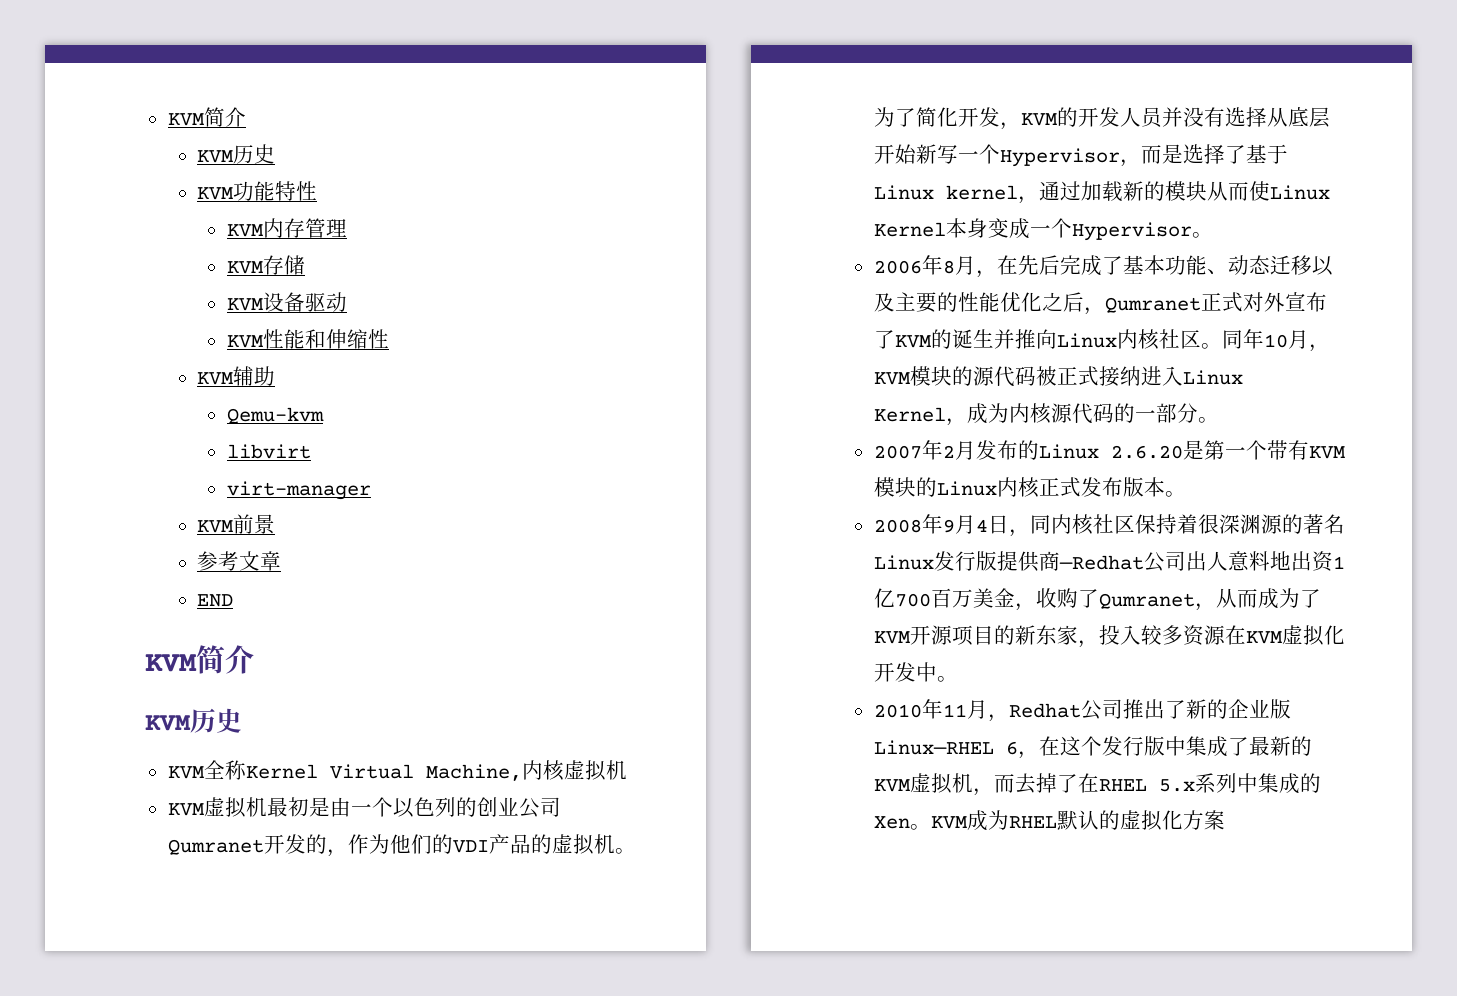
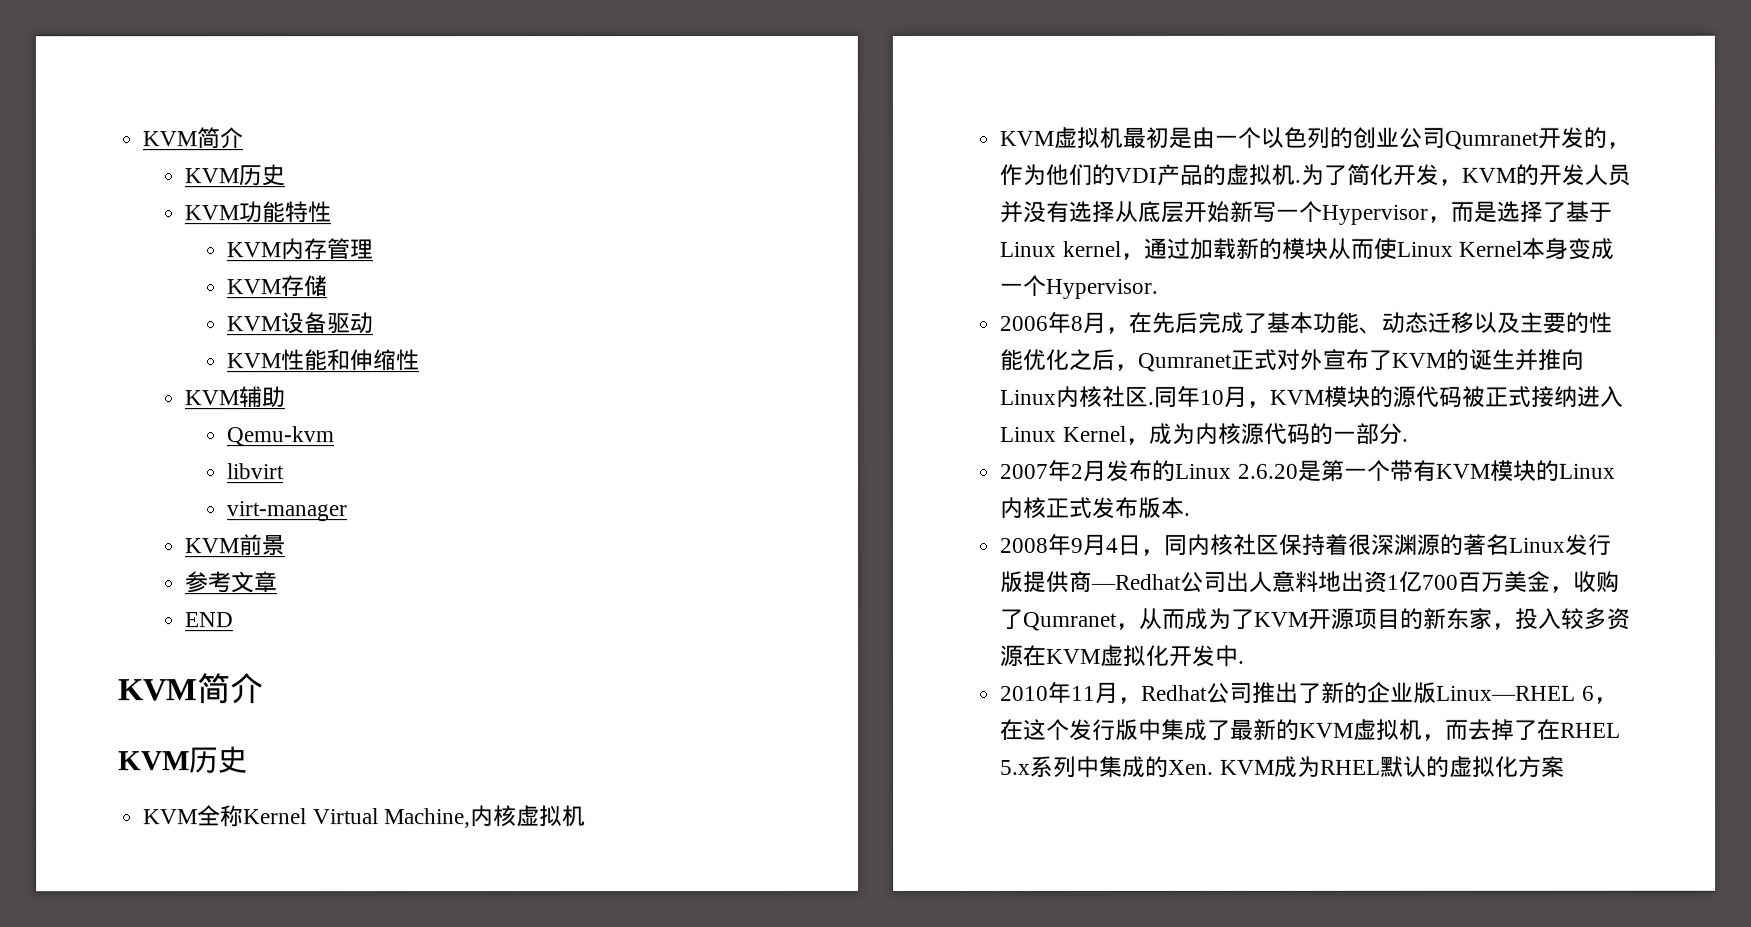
- KVM虚拟机最初是由一个以色列的创业公司Qumranet开发的，作为他们的VDI产品的虚拟机。
+ KVM虚拟机最初是由一个以色列的创业公司Qumranet开发的，作为他们的VDI产品的虚拟机.
- 为了简化开发，KVM的开发人员并没有选择从底层开始新写一个Hypervisor，而是选择了基于Linux kernel，通过加载新的模块从而使Linux Kernel本身变成一个Hypervisor。
+ 为了简化开发，KVM的开发人员并没有选择从底层开始新写一个Hypervisor，而是选择了基于Linux kernel，通过加载新的模块从而使Linux Kernel本身变成一个Hypervisor.
- 2006年8月，在先后完成了基本功能、动态迁移以及主要的性能优化之后，Qumranet正式对外宣布了KVM的诞生并推向Linux内核社区。
+ 2006年8月，在先后完成了基本功能、动态迁移以及主要的性能优化之后，Qumranet正式对外宣布了KVM的诞生并推向Linux内核社区.
- 同年10月，KVM模块的源代码被正式接纳进入Linux Kernel，成为内核源代码的一部分。
+ 同年10月，KVM模块的源代码被正式接纳进入Linux Kernel，成为内核源代码的一部分.
- 2007年2月发布的Linux 2.6.20是第一个带有KVM模块的Linux内核正式发布版本。
+ 2007年2月发布的Linux 2.6.20是第一个带有KVM模块的Linux内核正式发布版本.
- 2008年9月4日，同内核社区保持着很深渊源的著名Linux发行版提供商—Redhat公司出人意料地出资1亿700百万美金，收购了Qumranet，从而成为了KVM开源项目的新东家，投入较多资源在KVM虚拟化开发中。
+ 2008年9月4日，同内核社区保持着很深渊源的著名Linux发行版提供商—Redhat公司出人意料地出资1亿700百万美金，收购了Qumranet，从而成为了KVM开源项目的新东家，投入较多资源在KVM虚拟化开发中.
- 2010年11月，Redhat公司推出了新的企业版Linux—RHEL 6，在这个发行版中集成了最新的KVM虚拟机，而去掉了在RHEL 5.x系列中集成的Xen。KVM成为RHEL默认的虚拟化方案
+ 2010年11月，Redhat公司推出了新的企业版Linux—RHEL 6，在这个发行版中集成了最新的KVM虚拟机，而去掉了在RHEL 5.x系列中集成的Xen. KVM成为RHEL默认的虚拟化方案

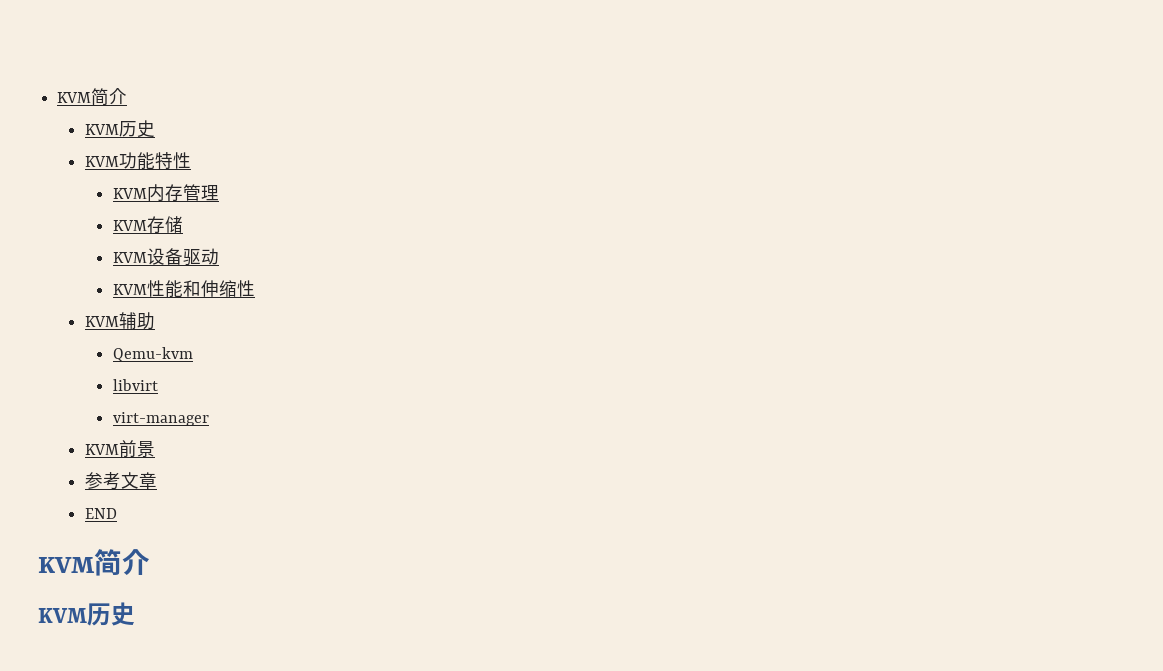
- KVM全称Kernel Virtual Machine,内核虚拟机
- KVM虚拟机最初是由一个以色列的创业公司Qumranet开发的，作为他们的VDI产品的虚拟机.为了简化开发，KVM的开发人员并没有选择从底层开始新写一个Hypervisor，而是选择了基于Linux kernel，通过加载新的模块从而使Linux Kernel本身变成一个Hypervisor.
- 2006年8月，在先后完成了基本功能、动态迁移以及主要的性能优化之后，Qumranet正式对外宣布了KVM的诞生并推向Linux内核社区.同年10月，KVM模块的源代码被正式接纳进入Linux Kernel，成为内核源代码的一部分.
- 2007年2月发布的Linux 2.6.20是第一个带有KVM模块的Linux内核正式发布版本.
- 2008年9月4日，同内核社区保持着很深渊源的著名Linux发行版提供商—Redhat公司出人意料地出资1亿700百万美金，收购了Qumranet，从而成为了KVM开源项目的新东家，投入较多资源在KVM虚拟化开发中.
- 2010年11月，Redhat公司推出了新的企业版Linux—RHEL 6，在这个发行版中集成了最新的KVM虚拟机，而去掉了在RHEL 5.x系列中集成的Xen. KVM成为RHEL默认的虚拟化方案

